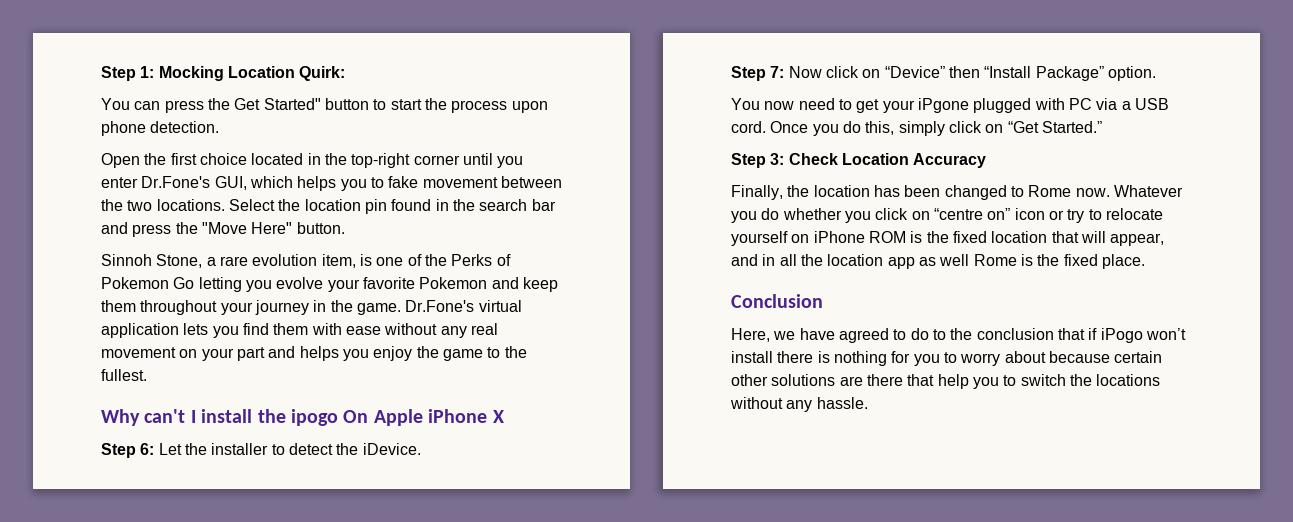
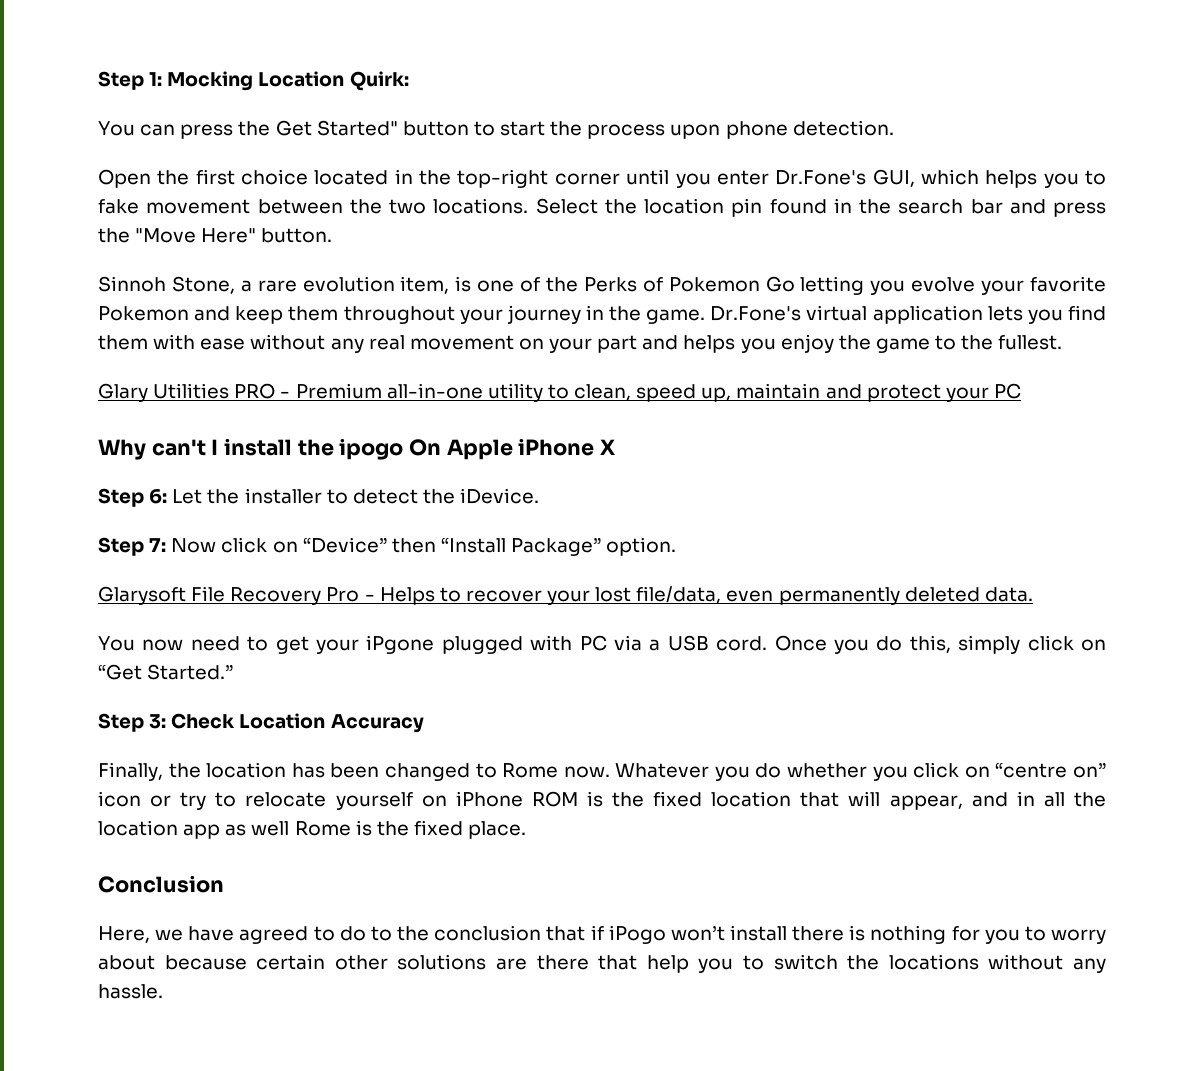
+ Glary Utilities PRO - Premium all-in-one utility to clean, speed up, maintain and protect your PC
+ Glarysoft File Recovery Pro - Helps to recover your lost file/data, even permanently deleted data.

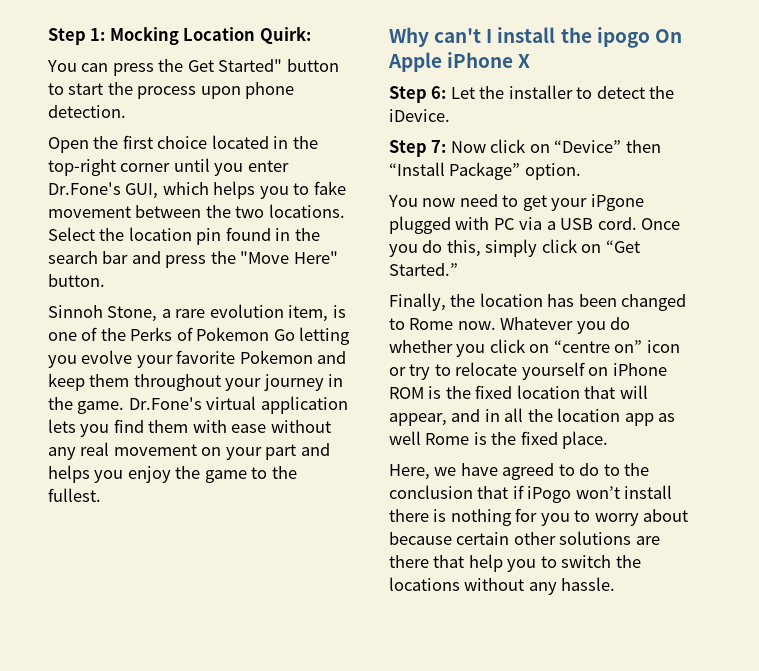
- Glary Utilities PRO - Premium all-in-one utility to clean, speed up, maintain and protect your PC
- Glarysoft File Recovery Pro - Helps to recover your lost file/data, even permanently deleted data.
- Step 3: Check Location Accuracy
- Conclusion

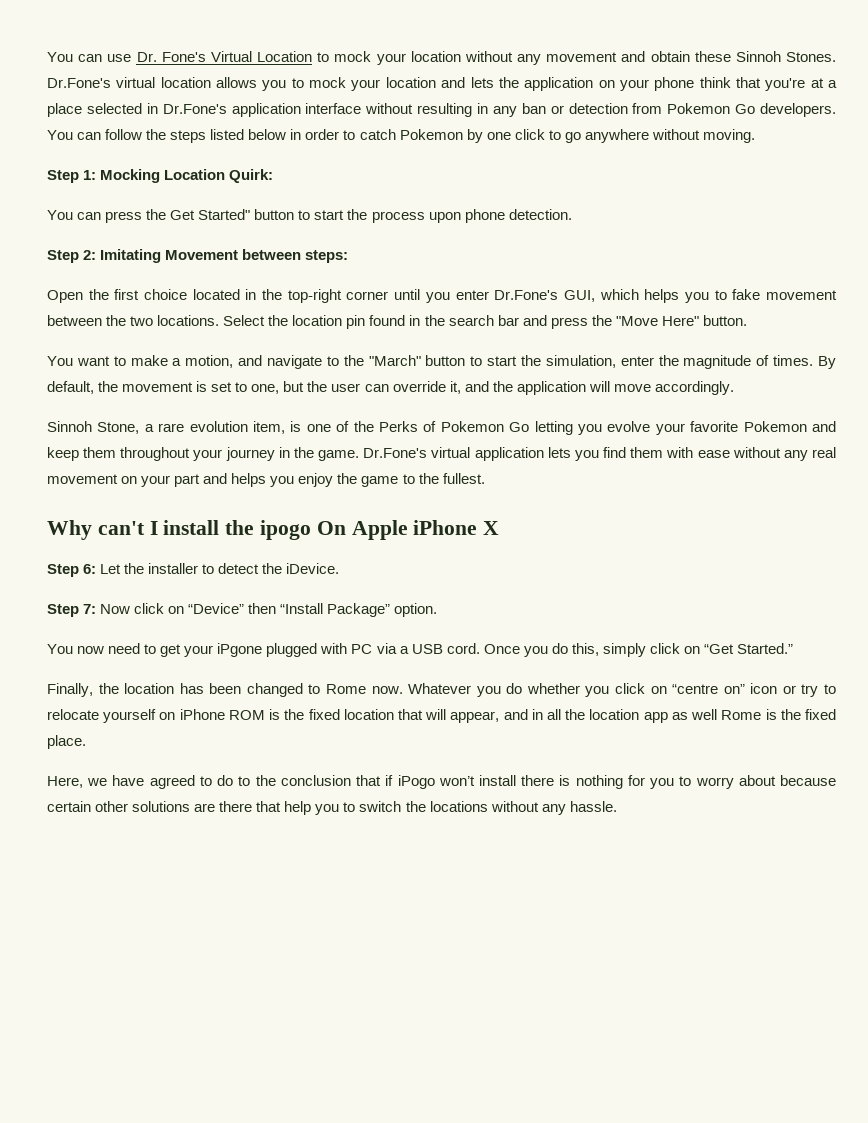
+ You can use Dr. Fone's Virtual Location to mock your location without any movement and obtain these Sinnoh Stones. Dr.Fone's virtual location allows you to mock your location and lets the application on your phone think that you're at a place selected in Dr.Fone's application interface without resulting in any ban or detection from Pokemon Go developers. You can follow the steps listed below in order to catch Pokemon by one click to go anywhere without moving.
+ Step 2: Imitating Movement between steps:
+ You want to make a motion, and navigate to the "March" button to start the simulation, enter the magnitude of times. By default, the movement is set to one, but the user can override it, and the application will move accordingly.

